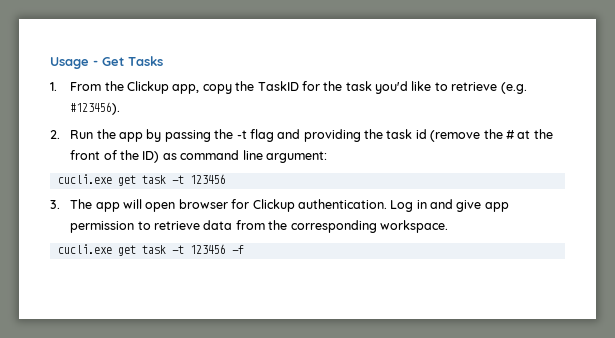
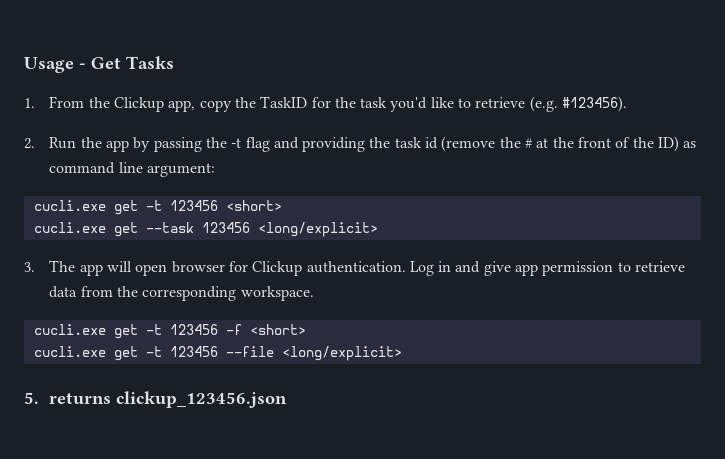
  2. Run the app by passing the -t flag and providing the task id (remove the # at the front of the ID) as command line argument:
- cucli.exe get task -t 123456
+ cucli.exe get -t 123456 <short>
+ cucli.exe get --task 123456 <long/explicit>
- cucli.exe get task -t 123456 -f
+ cucli.exe get -t 123456 -f <short>
+ cucli.exe get -t 123456 --file <long/explicit>
+ 5. returns clickup_123456.json

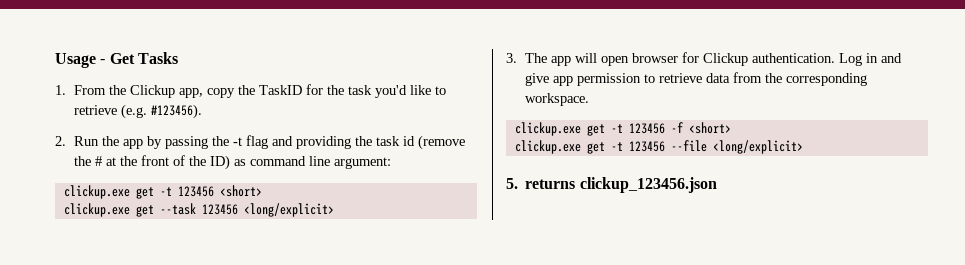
- cucli.exe get -t 123456 <short>
+ clickup.exe get -t 123456 <short>
- cucli.exe get --task 123456 <long/explicit>
+ clickup.exe get --task 123456 <long/explicit>
- cucli.exe get -t 123456 -f <short>
+ clickup.exe get -t 123456 -f <short>
- cucli.exe get -t 123456 --file <long/explicit>
+ clickup.exe get -t 123456 --file <long/explicit>

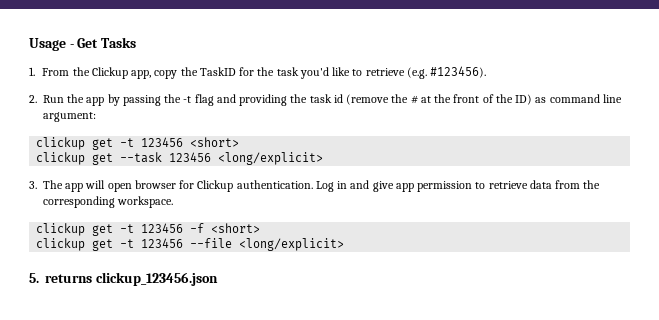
- clickup.exe get -t 123456 <short>
+ clickup get -t 123456 <short>
- clickup.exe get --task 123456 <long/explicit>
+ clickup get --task 123456 <long/explicit>
- clickup.exe get -t 123456 -f <short>
+ clickup get -t 123456 -f <short>
- clickup.exe get -t 123456 --file <long/explicit>
+ clickup get -t 123456 --file <long/explicit>

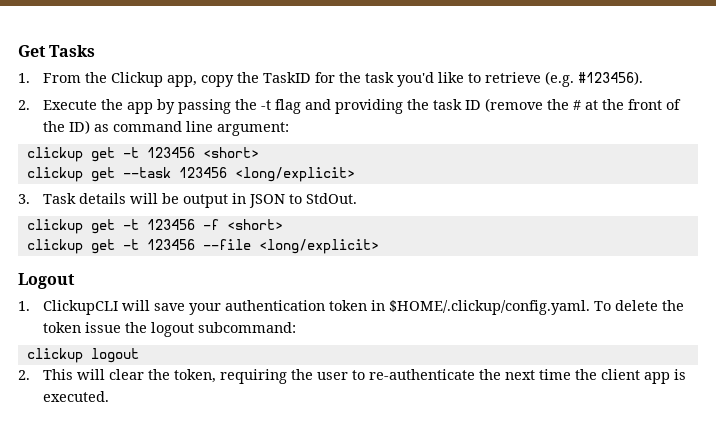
- Usage - Get Tasks
+ Get Tasks
- 2. Run the app by passing the -t flag and providing the task id (remove the # at the front of the ID) as command line argument:
+ 2. Execute the app by passing the -t flag and providing the task ID (remove the # at the front of the ID) as command line argument:
- 3. The app will open browser for Clickup authentication. Log in and give app permission to retrieve data from the corresponding workspace.
+ 3. Task details will be output in JSON to StdOut.
- 5. returns clickup_123456.json
+ Logout
+ 1. ClickupCLI will save your authentication token in $HOME/.clickup/config.yaml. To delete the token issue the logout subcommand:
+ clickup logout
+ 2. This will clear the token, requiring the user to re-authenticate the next time the client app is executed.

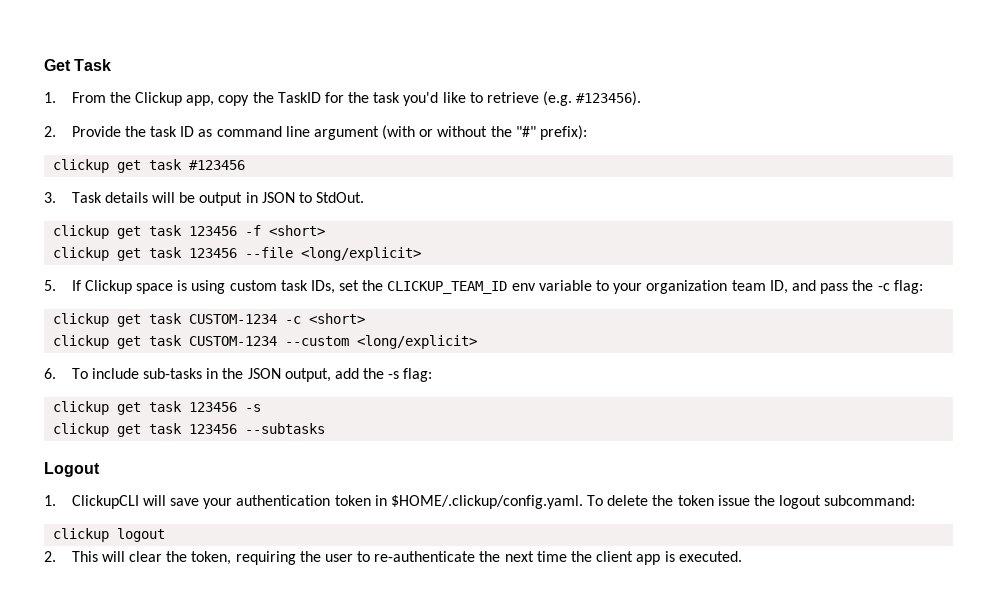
- Get Tasks
+ Get Task
- 2. Execute the app by passing the -t flag and providing the task ID (remove the # at the front of the ID) as command line argument:
- clickup get -t 123456 <short>
- clickup get --task 123456 <long/explicit>
+ 2. Provide the task ID as command line argument (with or without the "#" prefix):
+ clickup get task #123456
- clickup get -t 123456 -f <short>
+ clickup get task 123456 -f <short>
- clickup get -t 123456 --file <long/explicit>
+ clickup get task 123456 --file <long/explicit>
+ 5. If Clickup space is using custom task IDs, set the CLICKUP_TEAM_ID env variable to your organization team ID, and pass the -c flag:
+ clickup get task CUSTOM-1234 -c <short>
+ clickup get task CUSTOM-1234 --custom <long/explicit>
+ 6. To include sub-tasks in the JSON output, add the -s flag:
+ clickup get task 123456 -s
+ clickup get task 123456 --subtasks

